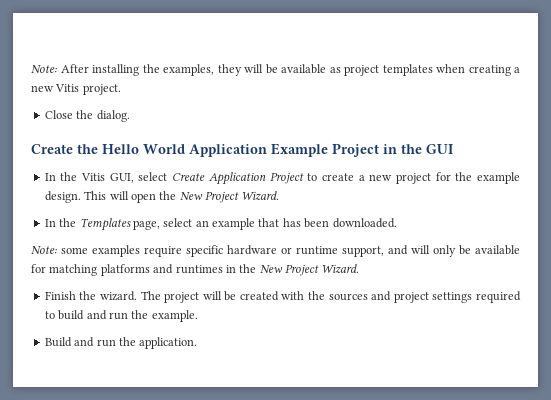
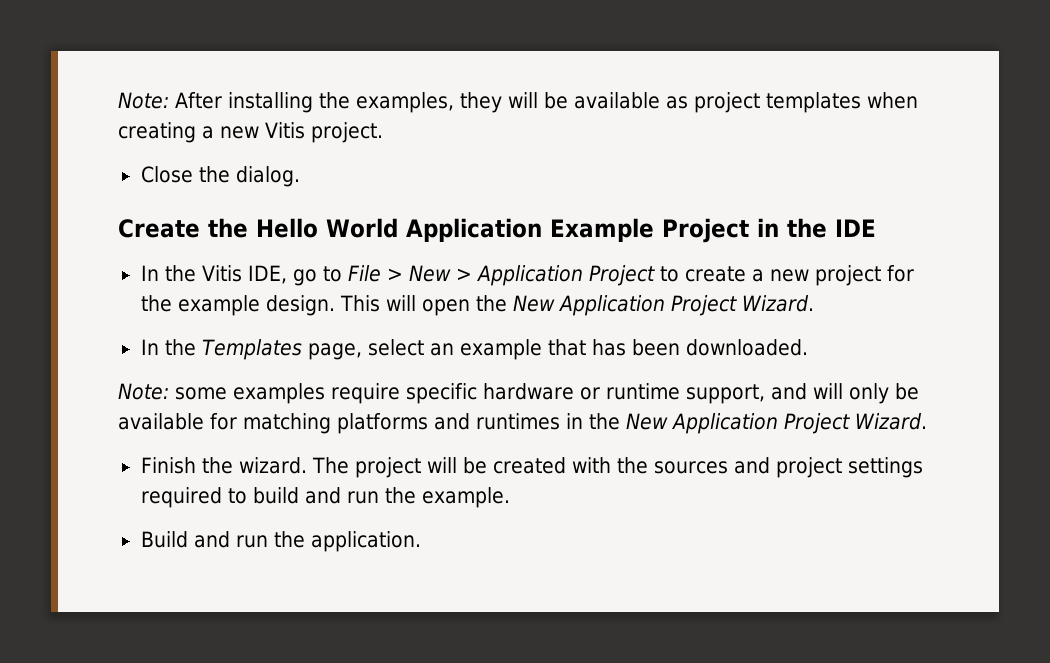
- Create the Hello World Application Example Project in the GUI
+ Create the Hello World Application Example Project in the IDE
- In the Vitis GUI, select Create Application Project to create a new project for the example design.
+ In the Vitis IDE, go to File > New > Application Project to create a new project for the example design.
- This will open the New Project Wizard.
+ This will open the New Application Project Wizard.
- Note: some examples require specific hardware or runtime support, and will only be available for matching platforms and runtimes in the New Project Wizard.
+ Note: some examples require specific hardware or runtime support, and will only be available for matching platforms and runtimes in the New Application Project Wizard.

